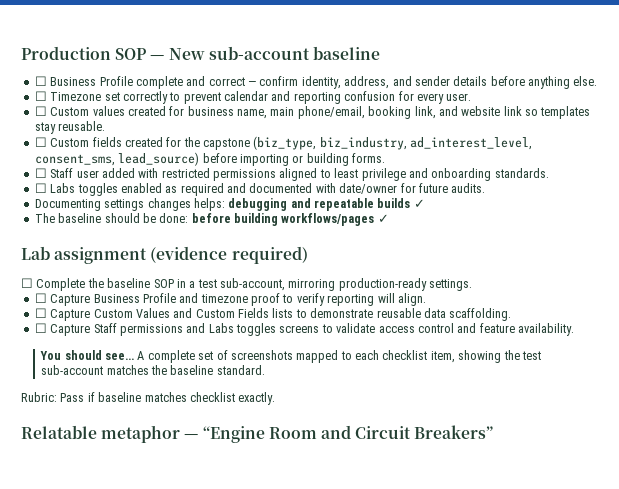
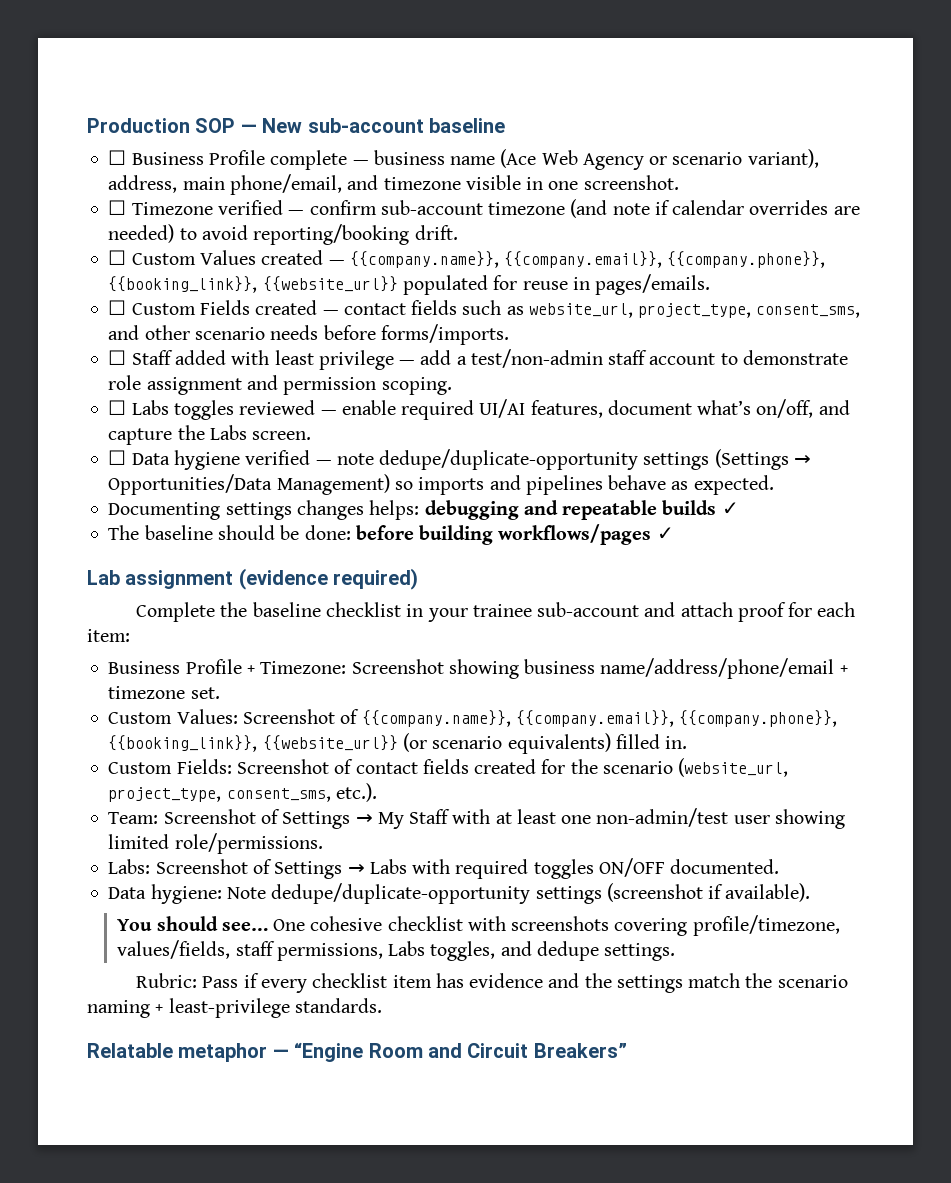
- ☐ Business Profile complete and correct — confirm identity, address, and sender details before anything else.
- ☐ Timezone set correctly to prevent calendar and reporting confusion for every user.
- ☐ Custom values created for business name, main phone/email, booking link, and website link so templates stay reusable.
- ☐ Custom fields created for the capstone (biz_type, biz_industry, ad_interest_level, consent_sms, lead_source) before importing or building forms.
+ ☐ Business Profile complete — business name (Ace Web Agency or scenario variant), address, main phone/email, and timezone visible in one screenshot.
+ ☐ Timezone verified — confirm sub-account timezone (and note if calendar overrides are needed) to avoid reporting/booking drift.
+ ☐ Custom Values created — {{company.name}}, {{company.email}}, {{company.phone}}, {{booking_link}}, {{website_url}} populated for reuse in pages/emails.
+ ☐ Custom Fields created — contact fields such as website_url, project_type, consent_sms, and other scenario needs before forms/imports.
- ☐ Staff user added with restricted permissions aligned to least privilege and onboarding standards.
- ☐ Labs toggles enabled as required and documented with date/owner for future audits.
+ ☐ Staff added with least privilege — add a test/non-admin staff account to demonstrate role assignment and permission scoping.
+ ☐ Labs toggles reviewed — enable required UI/AI features, document what’s on/off, and capture the Labs screen.
+ ☐ Data hygiene verified — note dedupe/duplicate-opportunity settings (Settings → Opportunities/Data Management) so imports and pipelines behave as expected.
- ☐ Complete the baseline SOP in a test sub-account, mirroring production-ready settings.
- ☐ Capture Business Profile and timezone proof to verify reporting will align.
- ☐ Capture Custom Values and Custom Fields lists to demonstrate reusable data scaffolding.
- ☐ Capture Staff permissions and Labs toggles screens to validate access control and feature availability.
- You should see… A complete set of screenshots mapped to each checklist item, showing the test sub-account matches the baseline standard.
- Rubric: Pass if baseline matches checklist exactly.
+ Complete the baseline checklist in your trainee sub-account and attach proof for each item:
+ Business Profile + Timezone: Screenshot showing business name/address/phone/email + timezone set.
+ Custom Values: Screenshot of {{company.name}}, {{company.email}}, {{company.phone}}, {{booking_link}}, {{website_url}} (or scenario equivalents) filled in.
+ Custom Fields: Screenshot of contact fields created for the scenario (website_url, project_type, consent_sms, etc.).
+ Team: Screenshot of Settings → My Staff with at least one non-admin/test user showing limited role/permissions.
+ Labs: Screenshot of Settings → Labs with required toggles ON/OFF documented.
+ Data hygiene: Note dedupe/duplicate-opportunity settings (screenshot if available).
+ You should see… One cohesive checklist with screenshots covering profile/timezone, values/fields, staff permissions, Labs toggles, and dedupe settings.
+ Rubric: Pass if every checklist item has evidence and the settings match the scenario naming + least-privilege standards.

